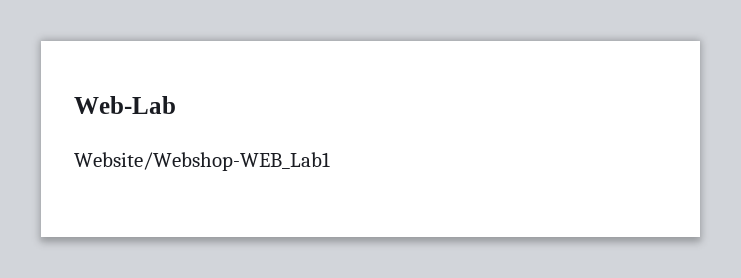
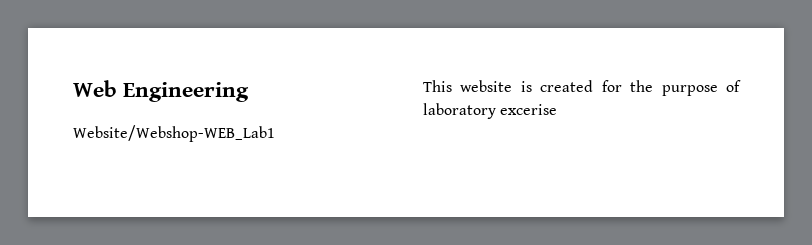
- Web-Lab
+ Web Engineering
+ This website is created for the purpose of laboratory excerise

